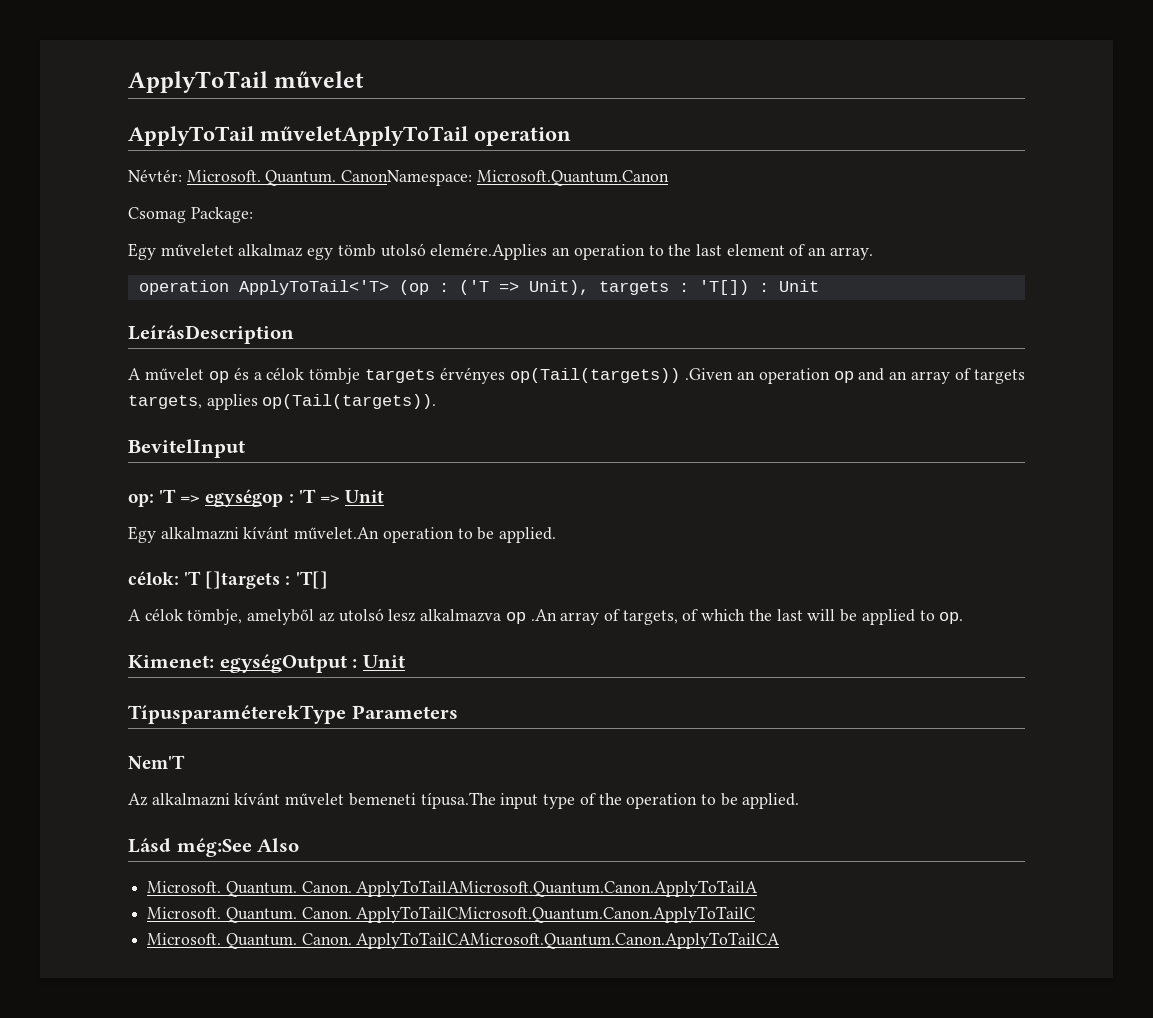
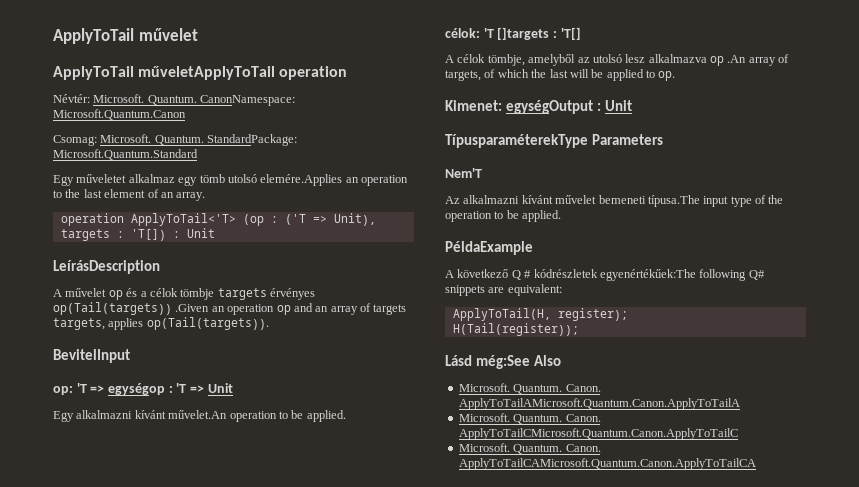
- Csomag Package:
+ Csomag: Microsoft. Quantum. StandardPackage: Microsoft.Quantum.Standard
+ PéldaExample
+ A következő Q # kódrészletek egyenértékűek:The following Q# snippets are equivalent:
+ ApplyToTail(H, register);
+ H(Tail(register));

